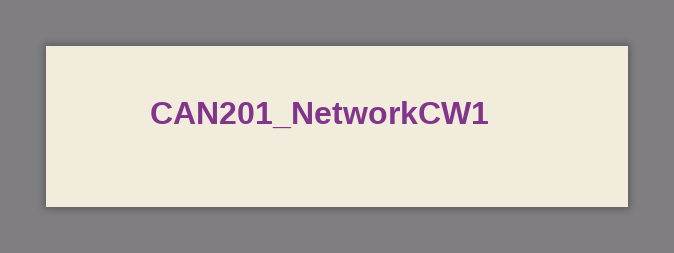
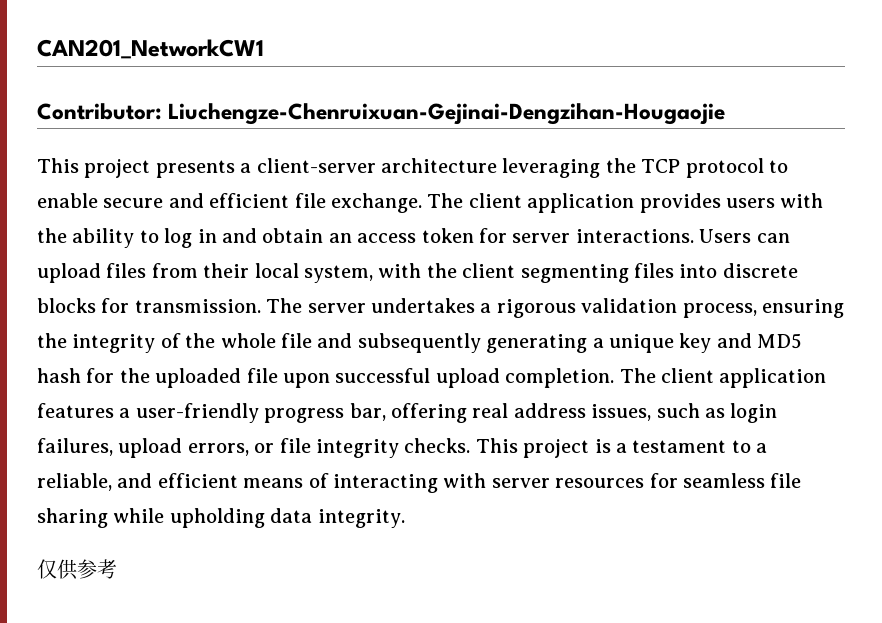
+ Contributor: Liuchengze-Chenruixuan-Gejinai-Dengzihan-Hougaojie
+ This project presents a client-server architecture leveraging the TCP protocol to enable secure and efficient file exchange. The client application provides users with the ability to log in and obtain an access token for server interactions. Users can upload files from their local system, with the client segmenting files into discrete blocks for transmission. The server undertakes a rigorous validation process, ensuring the integrity of the whole file and subsequently generating a unique key and MD5 hash for the uploaded file upon successful upload completion. The client application features a user-friendly progress bar, offering real address issues, such as login failures, upload errors, or file integrity checks. This project is a testament to a reliable, and efficient means of interacting with server resources for seamless file sharing while upholding data integrity.
+ 仅供参考

